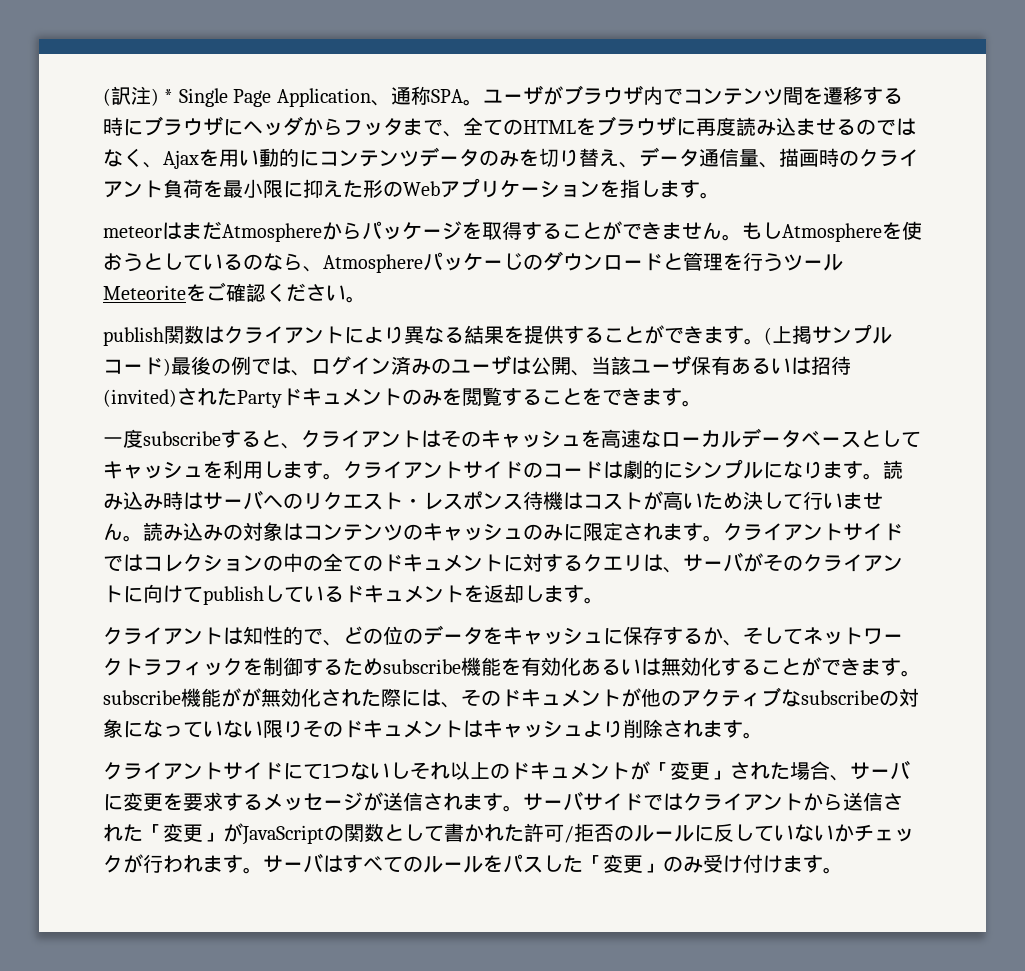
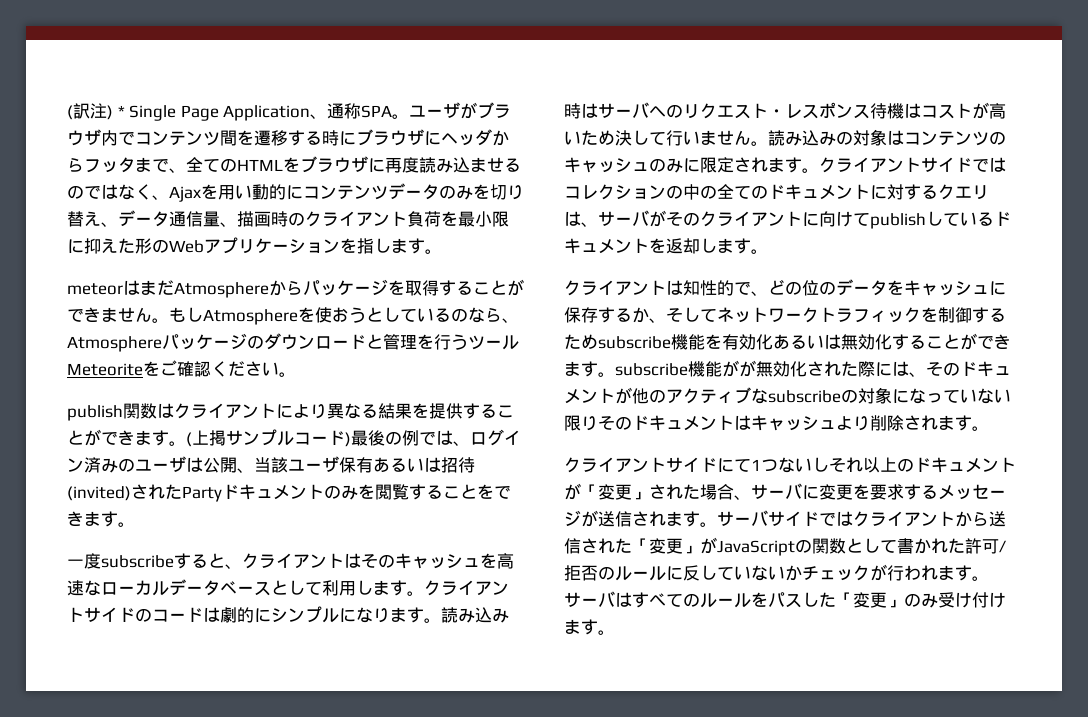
- もしAtmosphereを使おうとしているのなら、Atmosphereパッケーじのダウンロードと管理を行うツールMeteoriteをご確認ください。
+ もしAtmosphereを使おうとしているのなら、Atmosphereパッケージのダウンロードと管理を行うツールMeteoriteをご確認ください。
- 一度subscribeすると、クライアントはそのキャッシュを高速なローカルデータベースとしてキャッシュを利用します。
+ 一度subscribeすると、クライアントはそのキャッシュを高速なローカルデータベースとして利用します。

